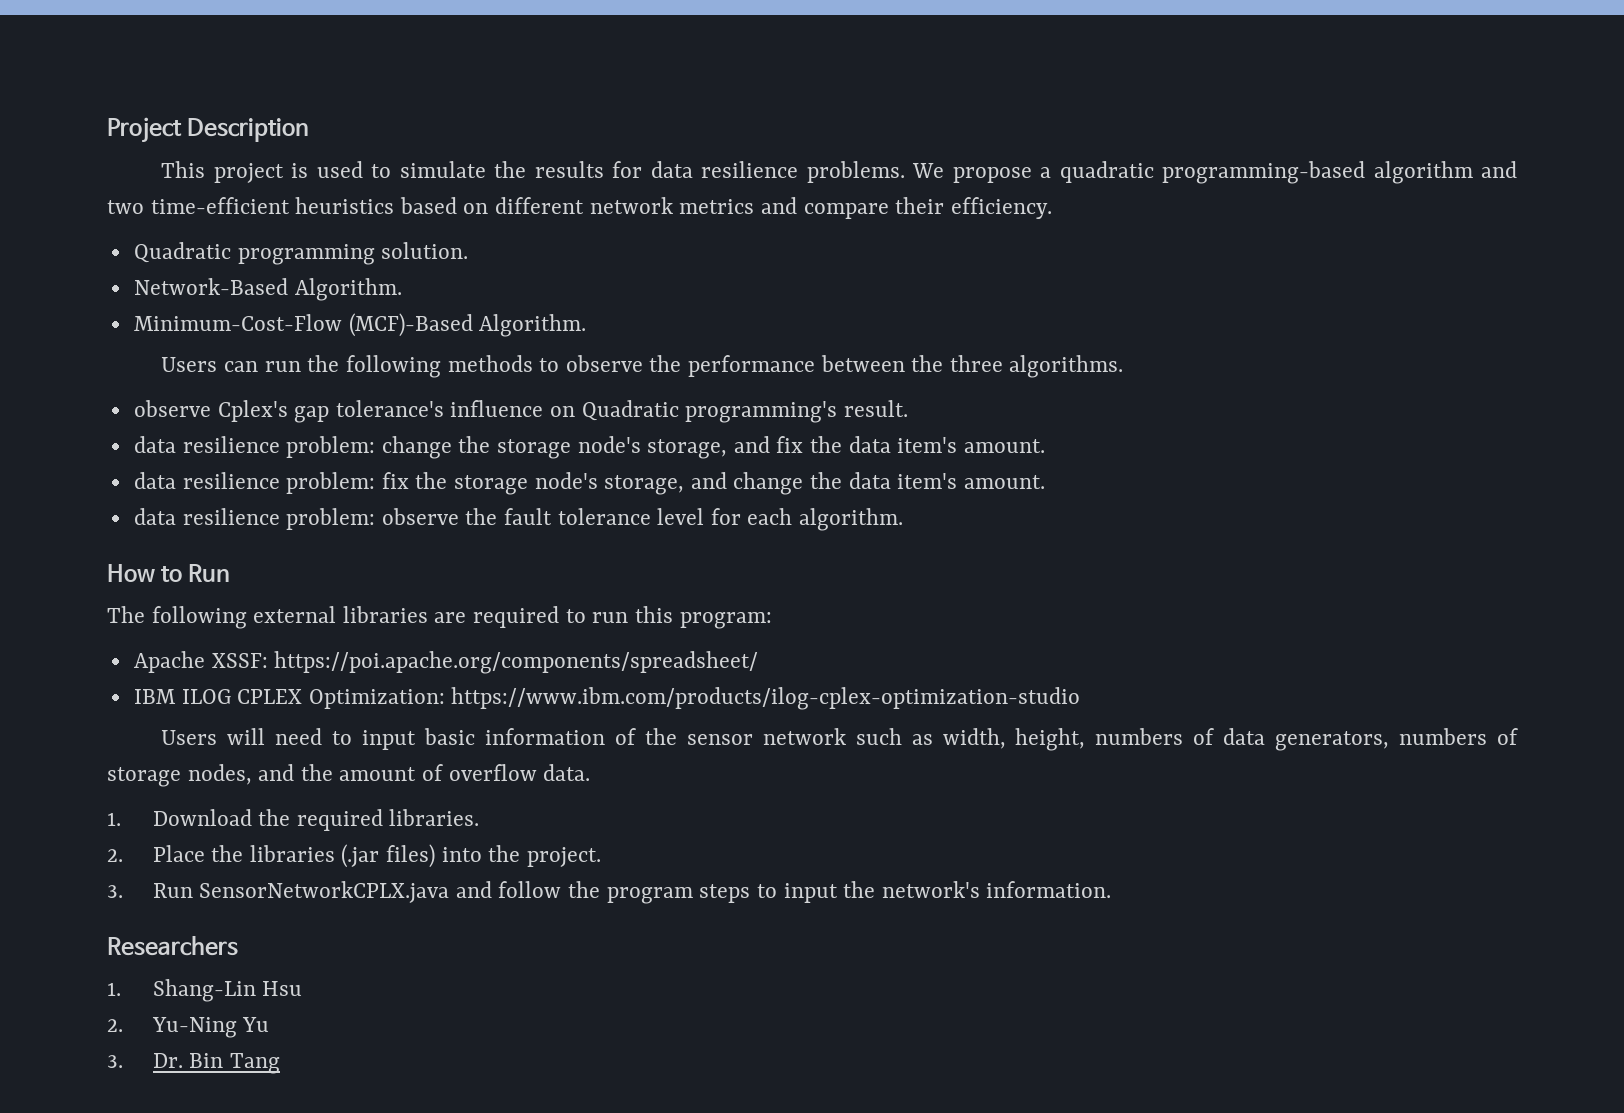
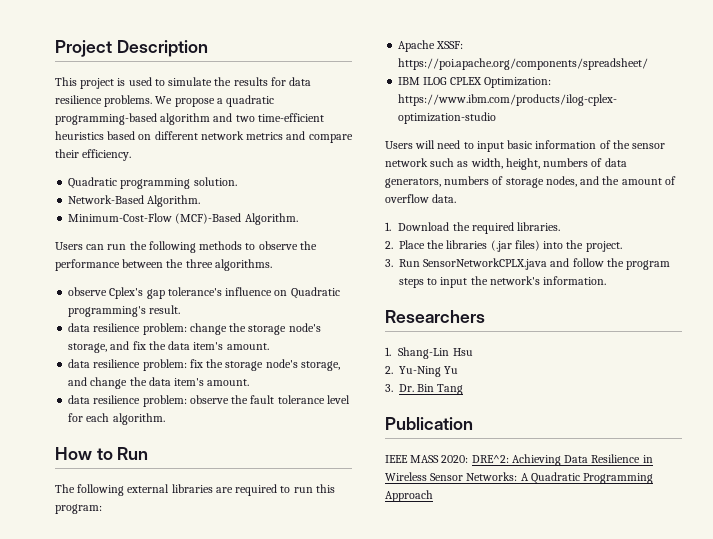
+ Publication
+ IEEE MASS 2020: DRE^2: Achieving Data Resilience in Wireless Sensor Networks: A Quadratic Programming Approach

